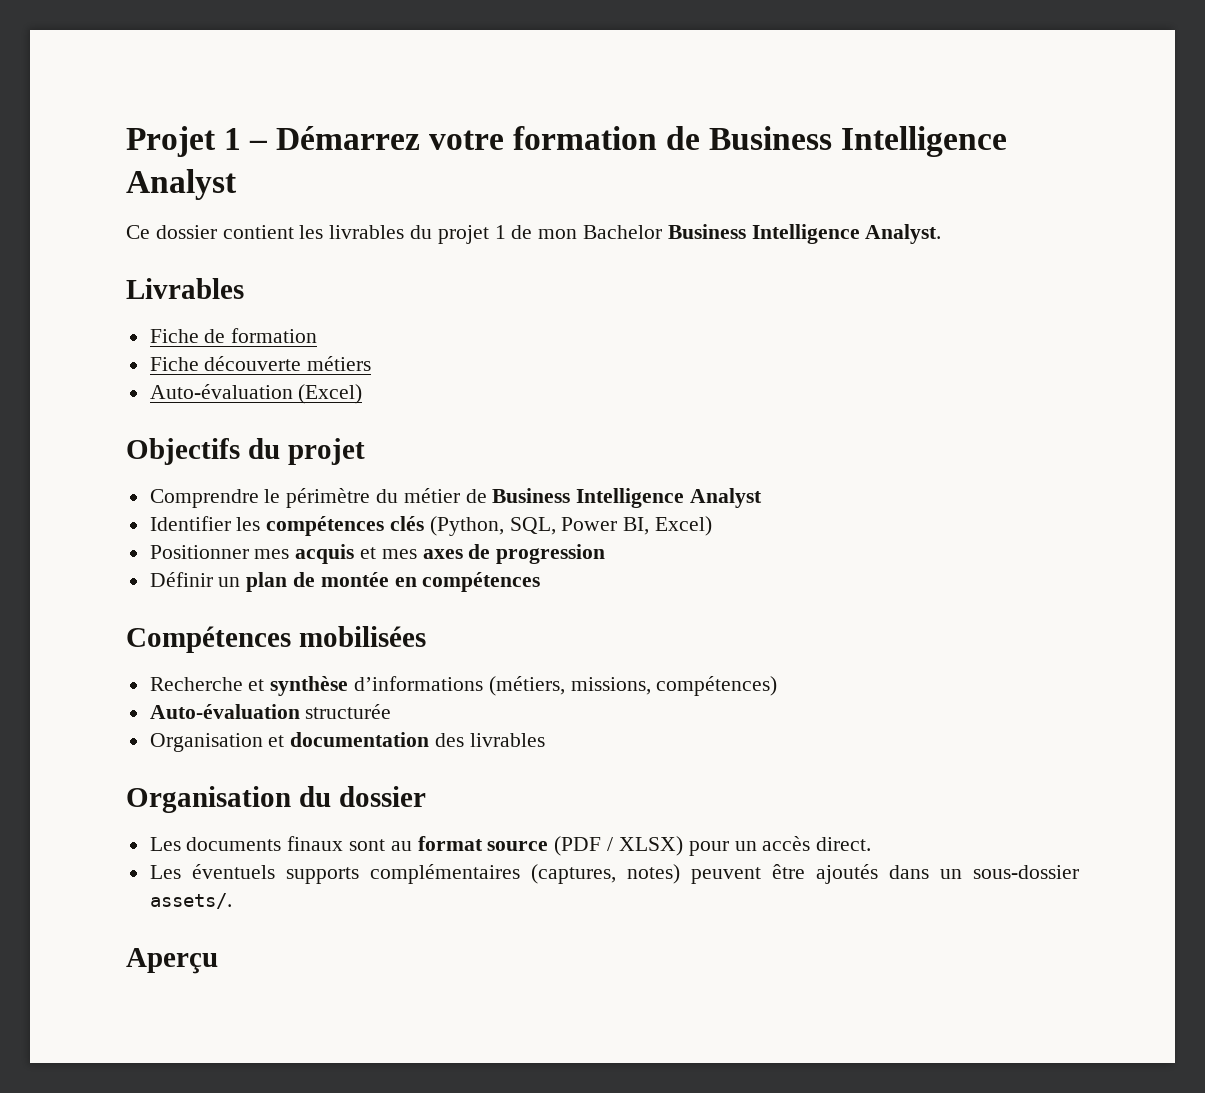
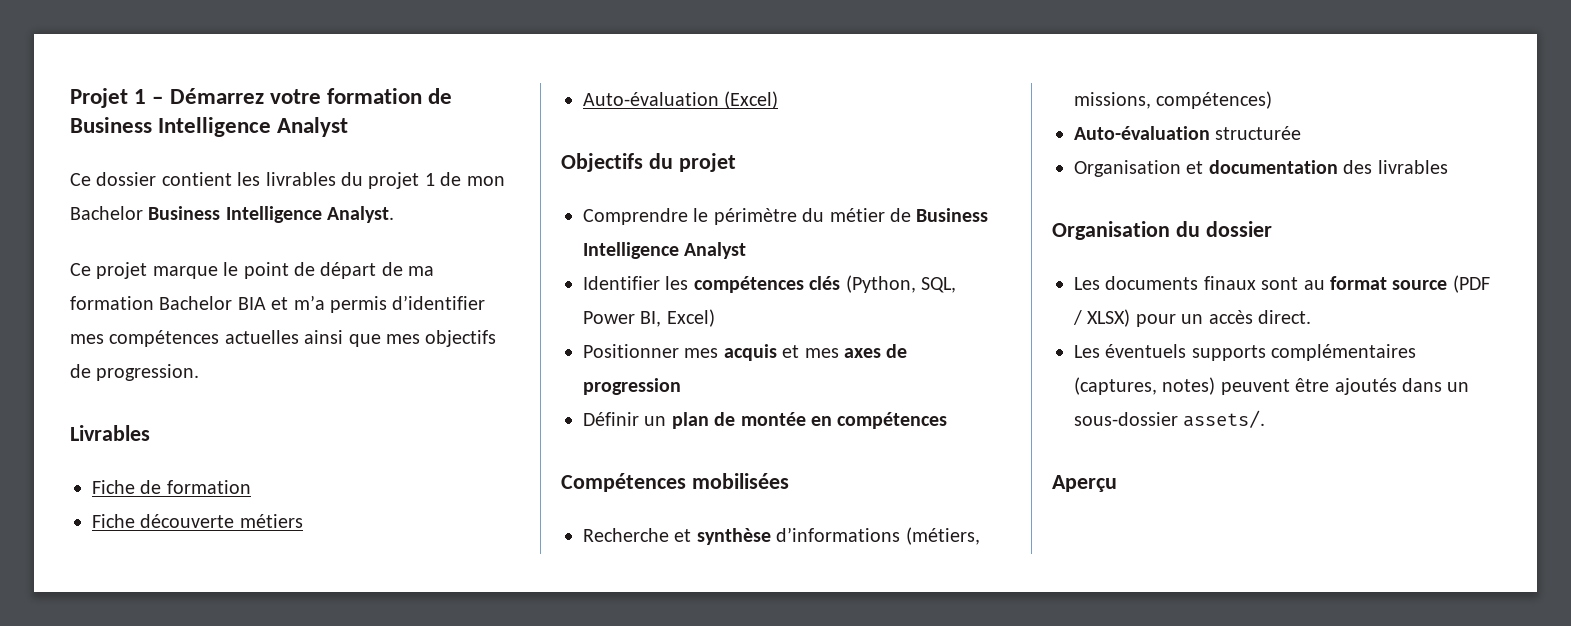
+ Ce projet marque le point de départ de ma formation Bachelor BIA et m’a permis d’identifier mes compétences actuelles ainsi que mes objectifs de progression.

